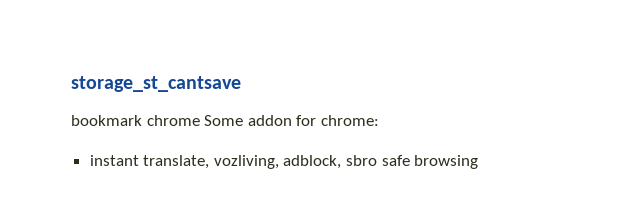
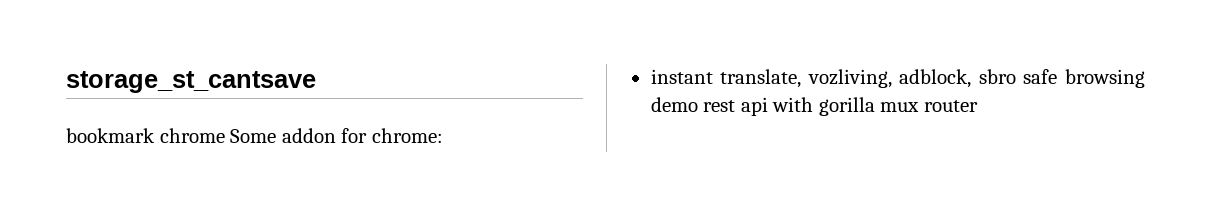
- instant translate, vozliving, adblock, sbro safe browsing
+ instant translate, vozliving, adblock, sbro safe browsing demo rest api with gorilla mux router

